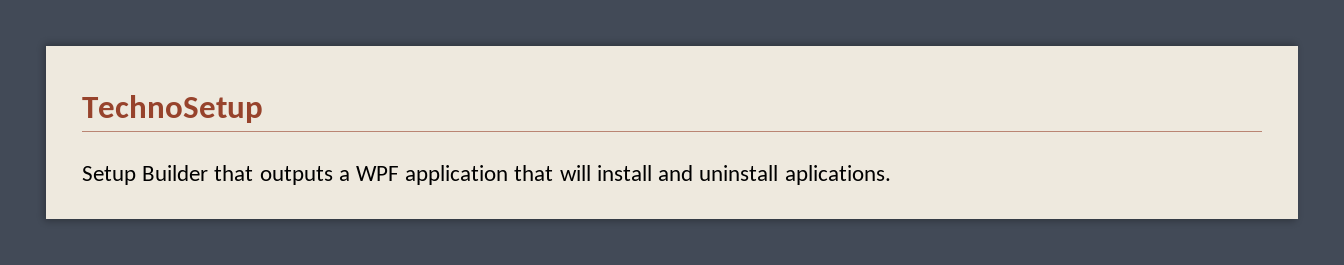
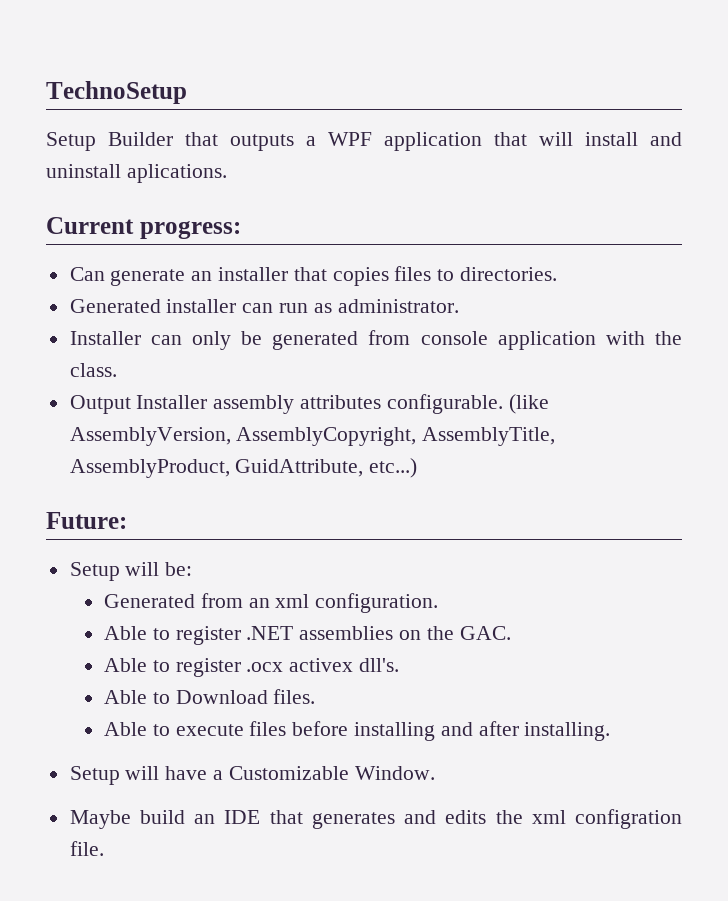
+ Current progress:
+ Can generate an installer that copies files to directories.
+ Generated installer can run as administrator.
+ Installer can only be generated from console application with the class.
+ Output Installer assembly attributes configurable. (like AssemblyVersion, AssemblyCopyright, AssemblyTitle, AssemblyProduct, GuidAttribute, etc...)
+ Future:
+ Setup will be:
+ Generated from an xml configuration.
+ Able to register .NET assemblies on the GAC.
+ Able to register .ocx activex dll's.
+ Able to Download files.
+ Able to execute files before installing and after installing.
+ Setup will have a Customizable Window.
+ Maybe build an IDE that generates and edits the xml configration file.

